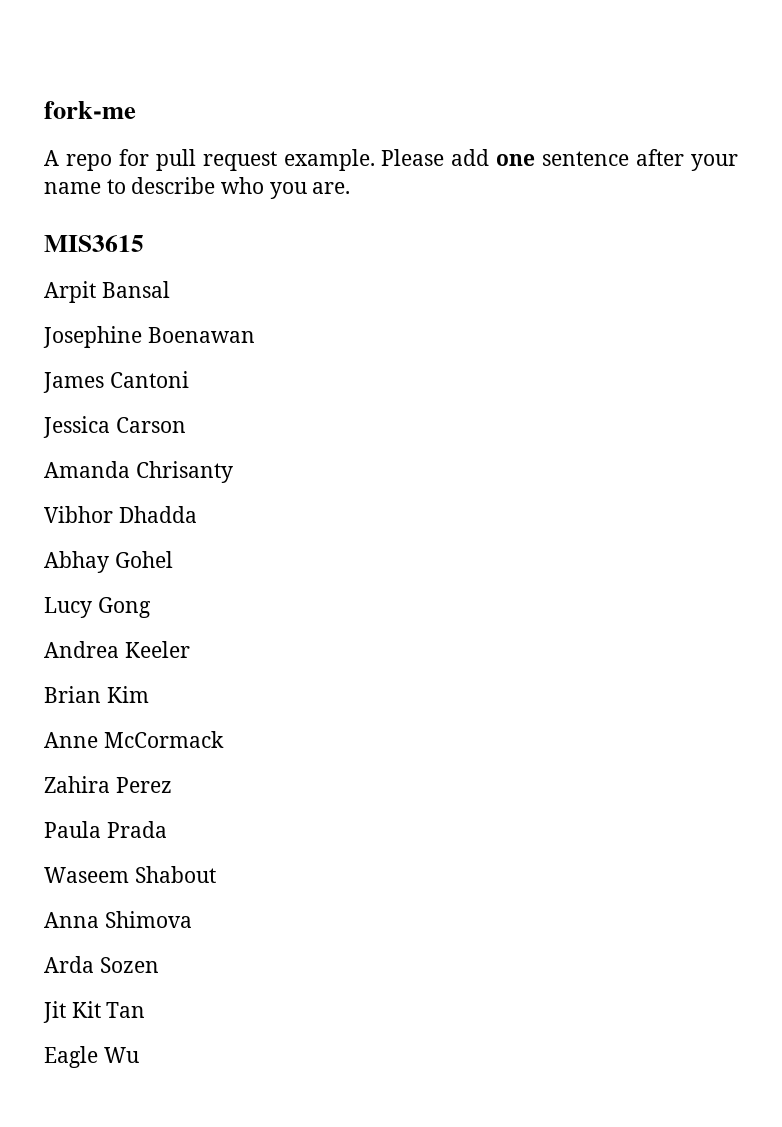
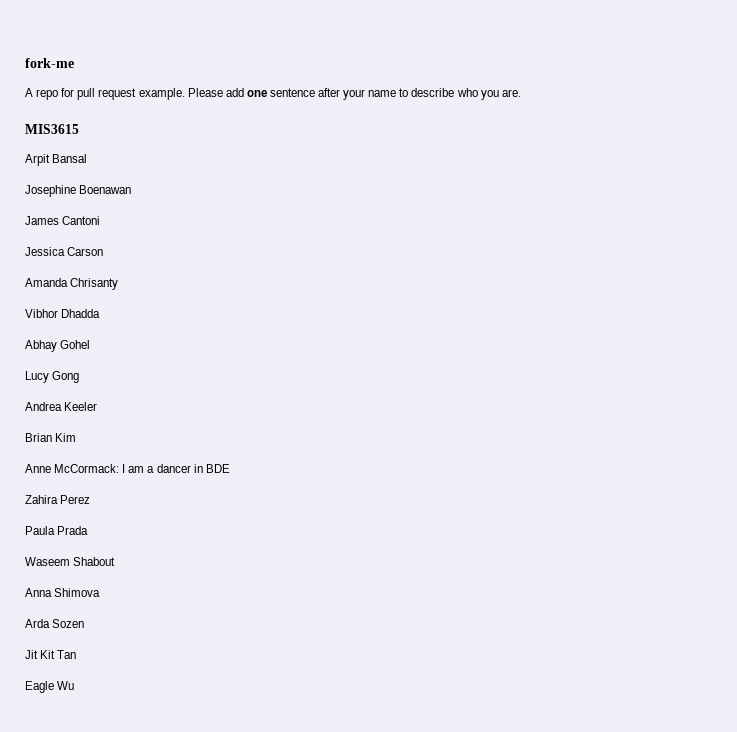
- Anne McCormack
+ Anne McCormack: I am a dancer in BDE

